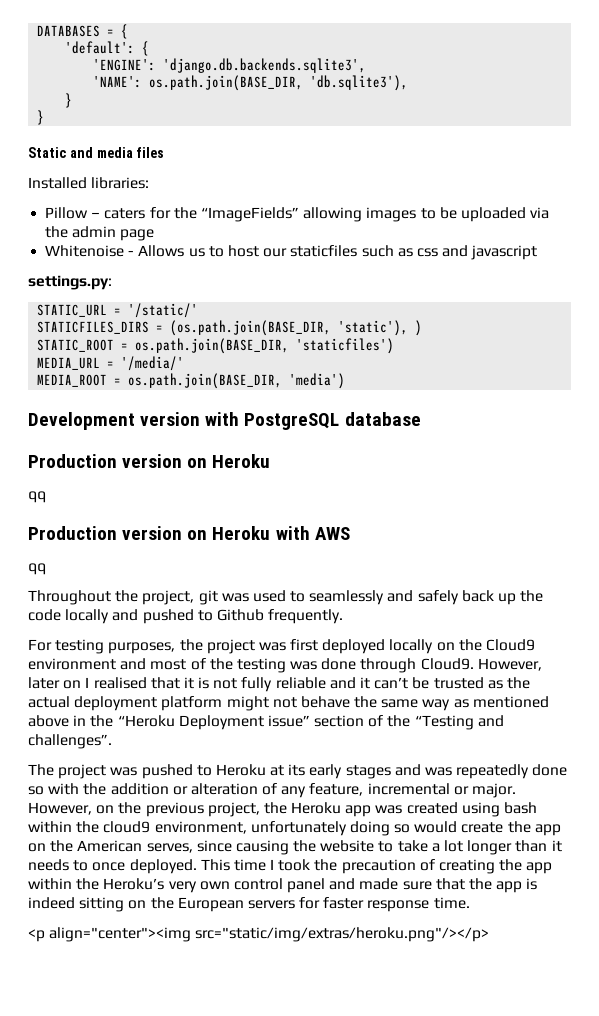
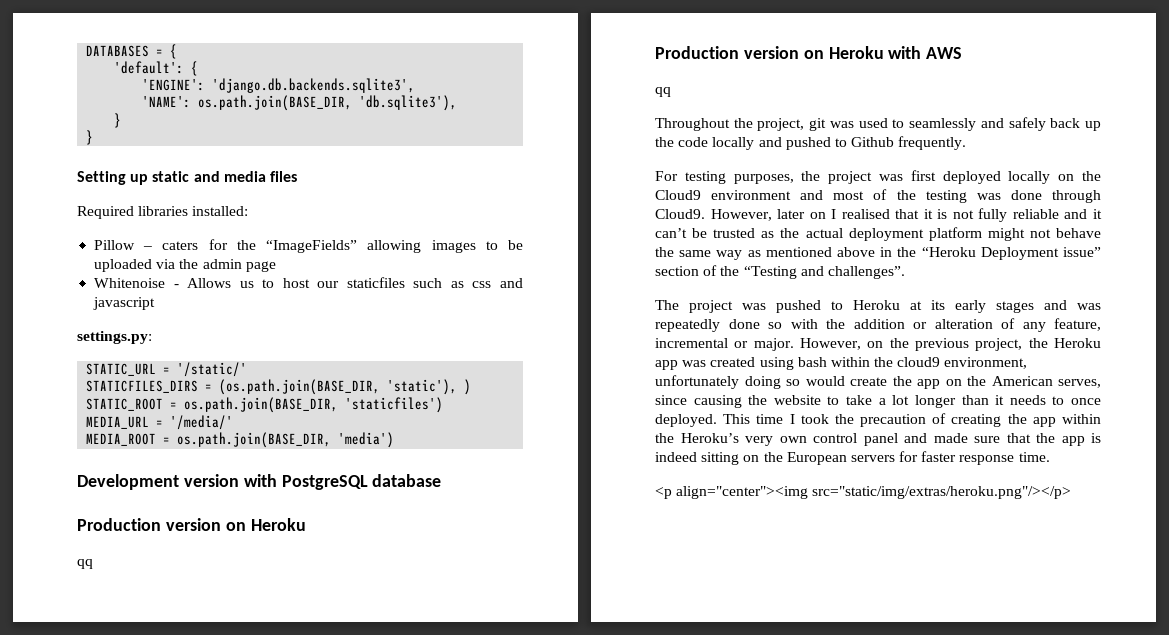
- Static and media files
+ Setting up static and media files
- Installed libraries:
+ Required libraries installed:

